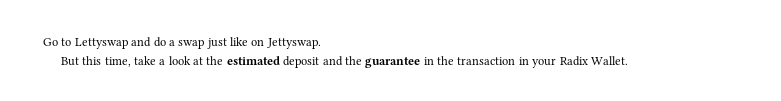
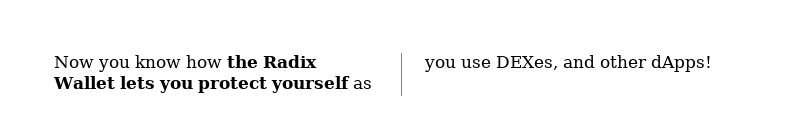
- Go to Lettyswap and do a swap just like on Jettyswap.
- But this time, take a look at the estimated deposit and the guarantee in the transaction in your Radix Wallet.
+ Now you know how the Radix Wallet lets you protect yourself as you use DEXes, and other dApps!

